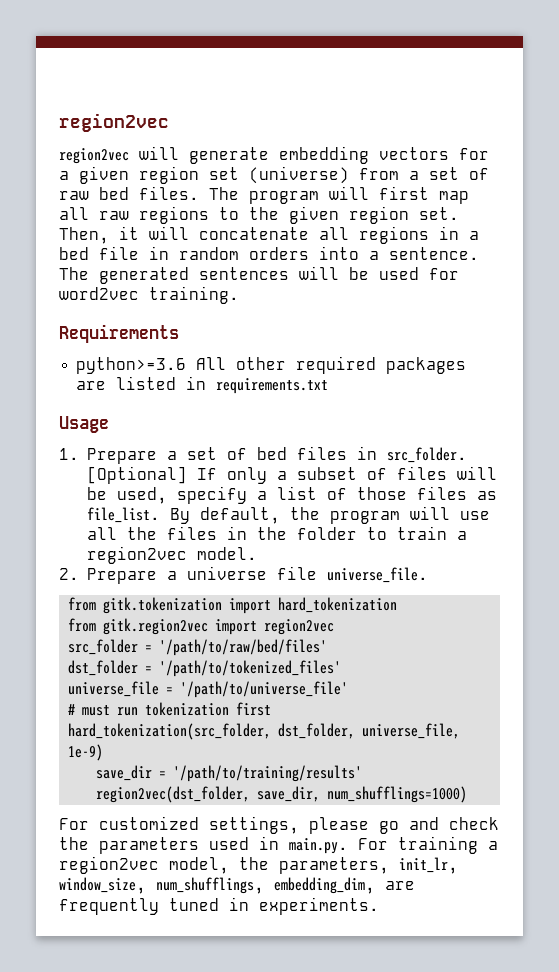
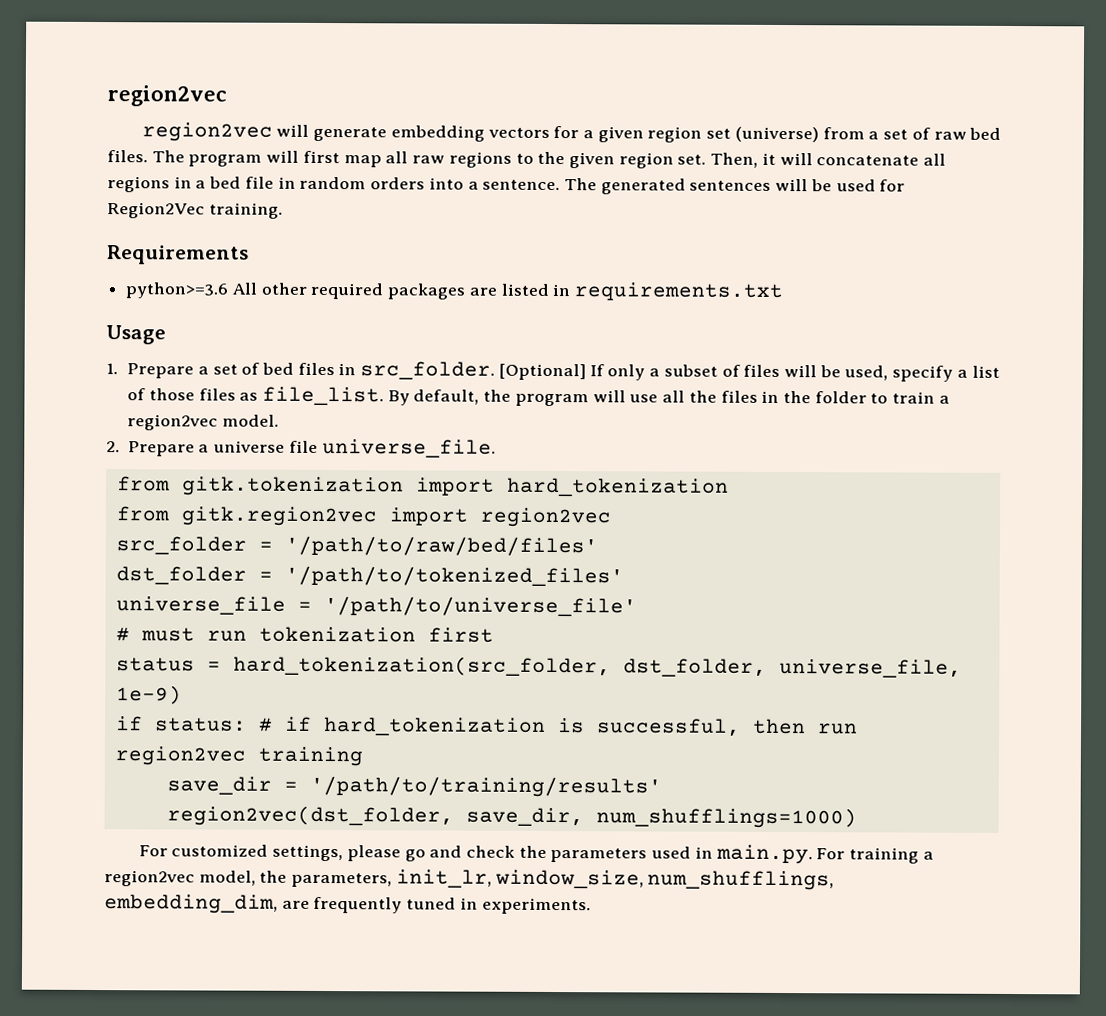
- The generated sentences will be used for word2vec training.
+ The generated sentences will be used for Region2Vec training.
- hard_tokenization(src_folder, dst_folder, universe_file, 1e-9)
+ status = hard_tokenization(src_folder, dst_folder, universe_file, 1e-9)
+ if status: # if hard_tokenization is successful, then run region2vec training

